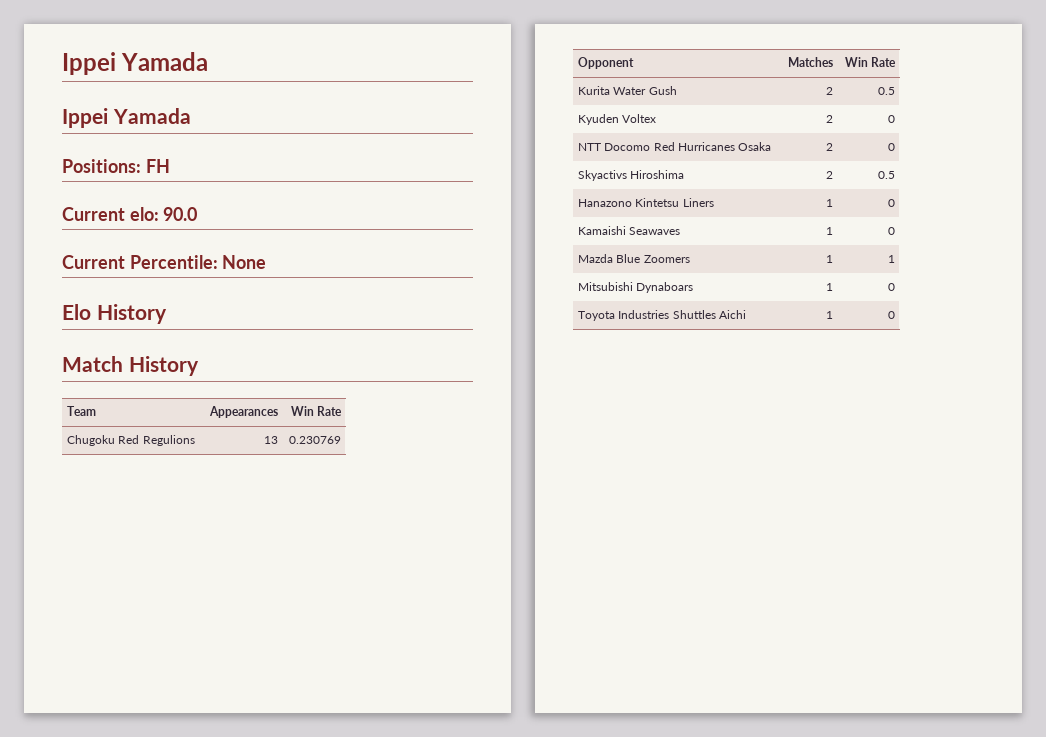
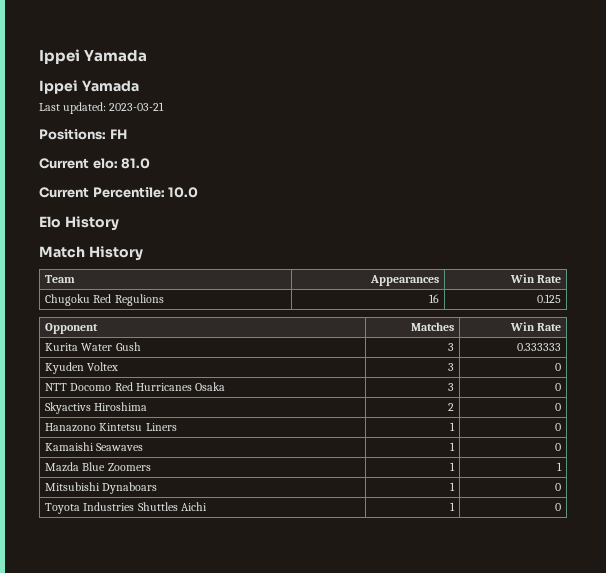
+ Last updated: 2023-03-21
- Current elo: 90.0
- Current Percentile: None
+ Current elo: 81.0
+ Current Percentile: 10.0
- Chugoku Red Regulions | 13 | 0.230769
+ Chugoku Red Regulions | 16 | 0.125
- Kurita Water Gush | 2 | 0.5
+ Kurita Water Gush | 3 | 0.333333
- Kyuden Voltex | 2 | 0
+ Kyuden Voltex | 3 | 0
- NTT Docomo Red Hurricanes Osaka | 2 | 0
+ NTT Docomo Red Hurricanes Osaka | 3 | 0
- Skyactivs Hiroshima | 2 | 0.5
+ Skyactivs Hiroshima | 2 | 0

